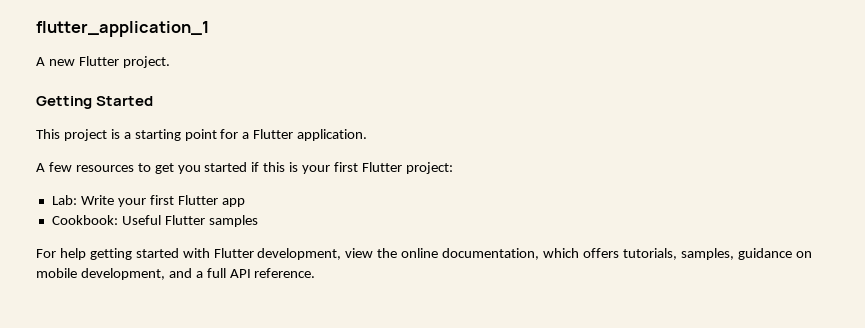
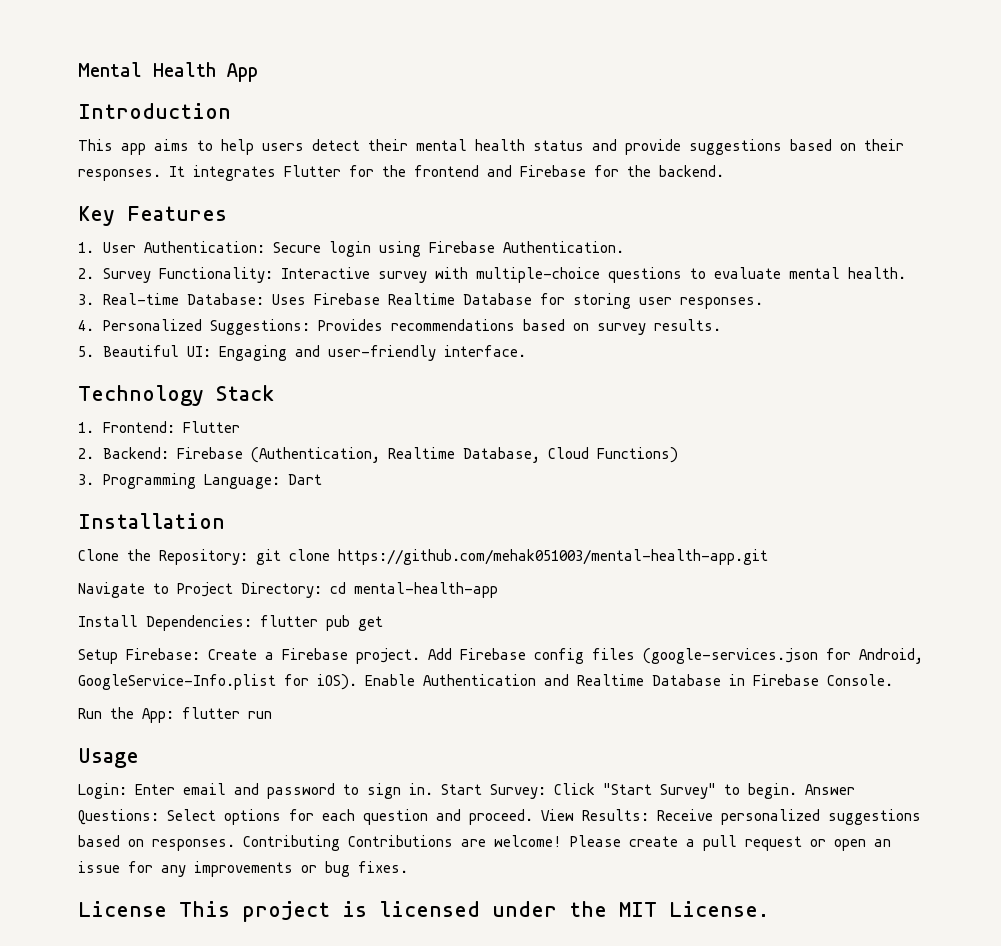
- flutter_application_1
- A new Flutter project.
- Getting Started
- This project is a starting point for a Flutter application.
- A few resources to get you started if this is your first Flutter project:
- Lab: Write your first Flutter app
- Cookbook: Useful Flutter samples
- For help getting started with Flutter development, view the online documentation, which offers tutorials, samples, guidance on mobile development, and a full API reference.
+ Mental Health App
+ Introduction
+ This app aims to help users detect their mental health status and provide suggestions based on their responses. It integrates Flutter for the frontend and Firebase for the backend.
+ Key Features
+ 1. User Authentication: Secure login using Firebase Authentication.
+ 2. Survey Functionality: Interactive survey with multiple-choice questions to evaluate mental health.
+ 3. Real-time Database: Uses Firebase Realtime Database for storing user responses.
+ 4. Personalized Suggestions: Provides recommendations based on survey results.
+ 5. Beautiful UI: Engaging and user-friendly interface.
+ Technology Stack
+ 1. Frontend: Flutter
+ 2. Backend: Firebase (Authentication, Realtime Database, Cloud Functions)
+ 3. Programming Language: Dart
+ Installation
+ Clone the Repository: git clone https://github.com/mehak051003/mental-health-app.git
+ Navigate to Project Directory: cd mental-health-app
+ Install Dependencies: flutter pub get
+ Setup Firebase: Create a Firebase project. Add Firebase config files (google-services.json for Android, GoogleService-Info.plist for iOS). Enable Authentication and Realtime Database in Firebase Console.
+ Run the App: flutter run
+ Usage
+ Login: Enter email and password to sign in. Start Survey: Click "Start Survey" to begin. Answer Questions: Select options for each question and proceed. View Results: Receive personalized suggestions based on responses. Contributing Contributions are welcome! Please create a pull request or open an issue for any improvements or bug fixes.
+ License This project is licensed under the MIT License.

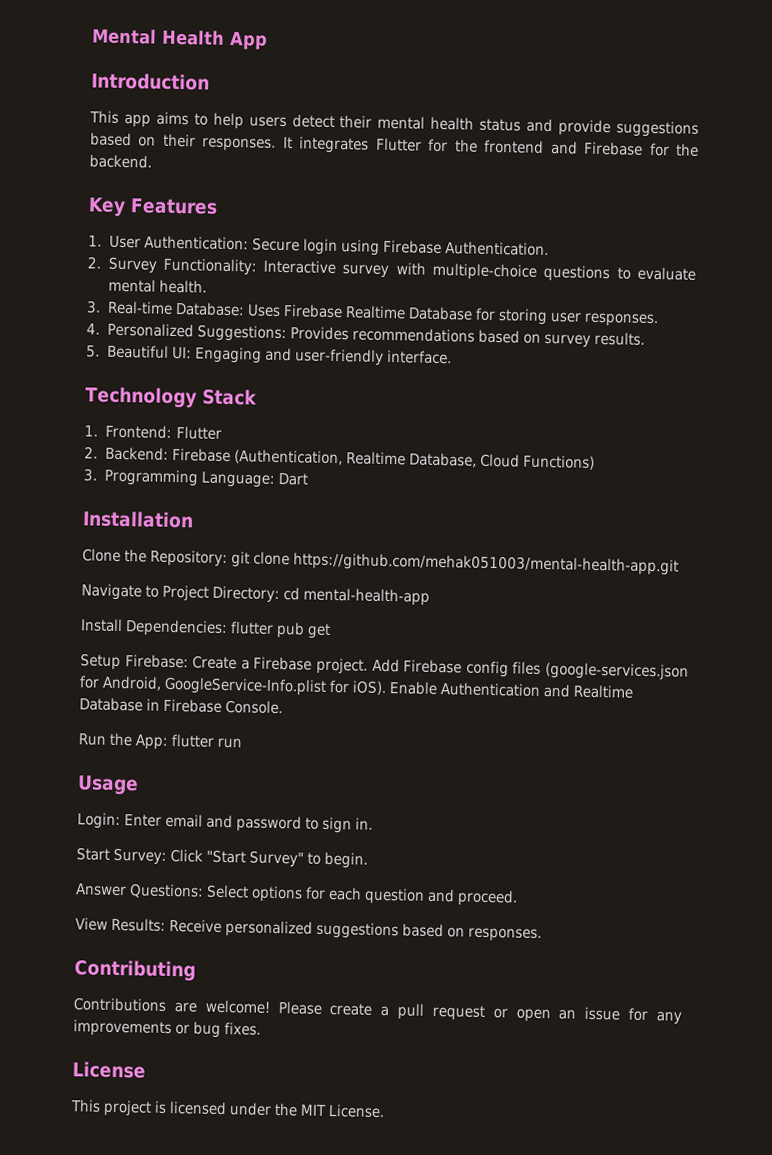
- Login: Enter email and password to sign in. Start Survey: Click "Start Survey" to begin. Answer Questions: Select options for each question and proceed. View Results: Receive personalized suggestions based on responses. Contributing Contributions are welcome!
+ Login: Enter email and password to sign in.
+ Start Survey: Click "Start Survey" to begin.
+ Answer Questions: Select options for each question and proceed.
+ View Results: Receive personalized suggestions based on responses.
+ Contributing
+ Contributions are welcome!
- License This project is licensed under the MIT License.
+ License
+ This project is licensed under the MIT License.

